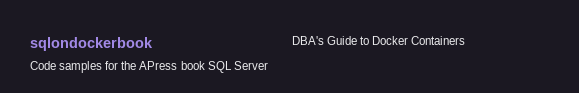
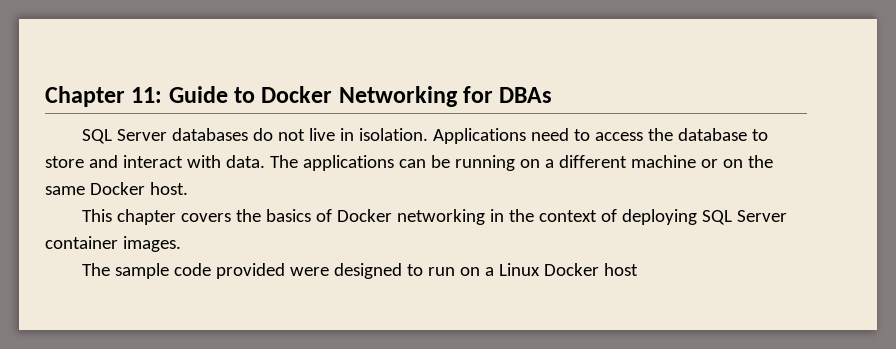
- sqlondockerbook
- Code samples for the APress book SQL Server DBA's Guide to Docker Containers
+ Chapter 11: Guide to Docker Networking for DBAs
+ SQL Server databases do not live in isolation. Applications need to access the database to store and interact with data. The applications can be running on a different machine or on the same Docker host.
+ This chapter covers the basics of Docker networking in the context of deploying SQL Server container images.
+ The sample code provided were designed to run on a Linux Docker host

